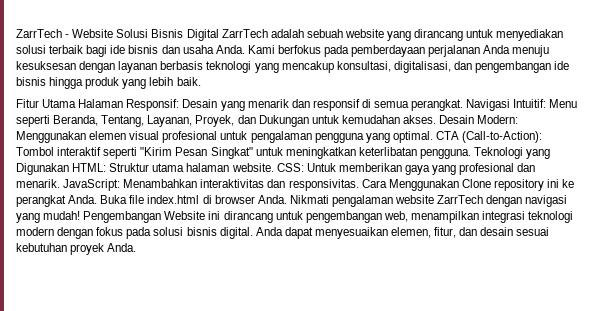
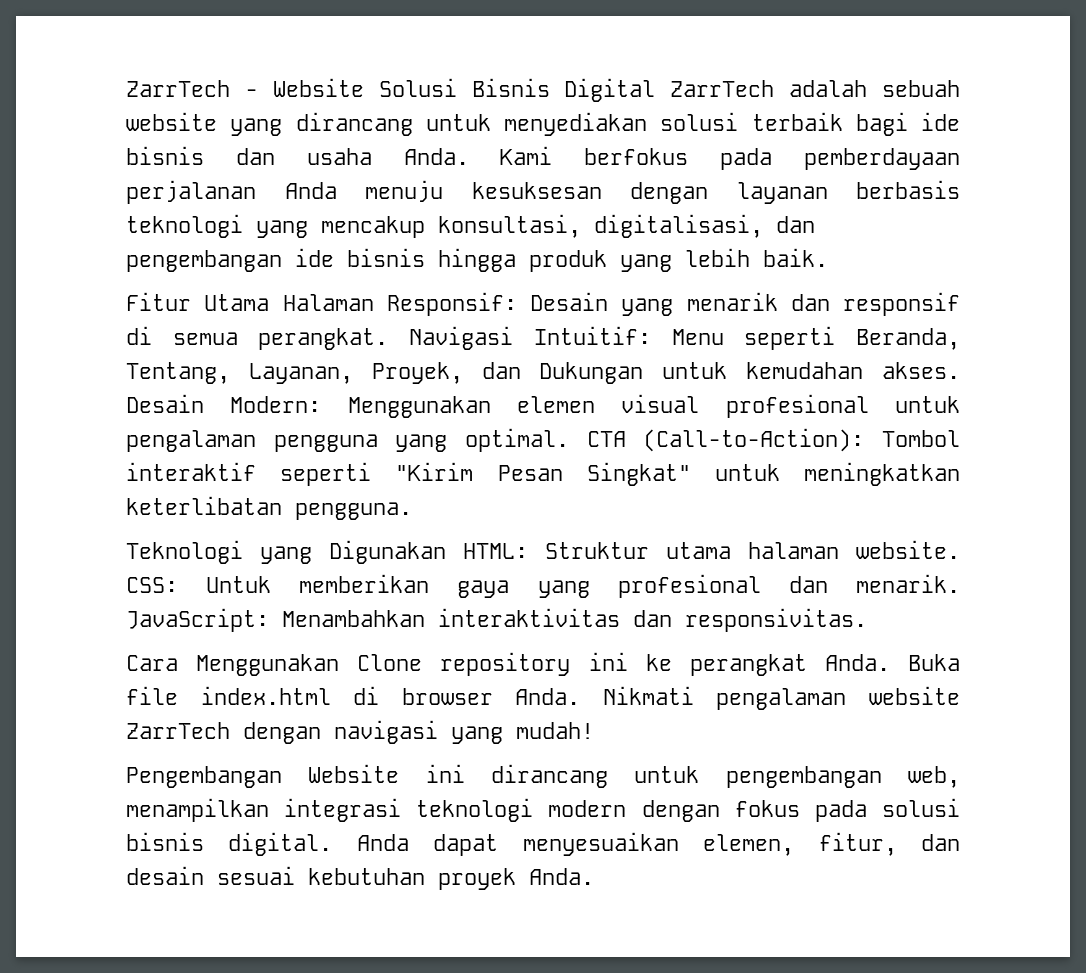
- CTA (Call-to-Action): Tombol interaktif seperti "Kirim Pesan Singkat" untuk meningkatkan keterlibatan pengguna. Teknologi yang Digunakan HTML: Struktur utama halaman website.
+ CTA (Call-to-Action): Tombol interaktif seperti "Kirim Pesan Singkat" untuk meningkatkan keterlibatan pengguna.
+ Teknologi yang Digunakan HTML: Struktur utama halaman website.
- JavaScript: Menambahkan interaktivitas dan responsivitas. Cara Menggunakan Clone repository ini ke perangkat Anda.
+ JavaScript: Menambahkan interaktivitas dan responsivitas.
+ Cara Menggunakan Clone repository ini ke perangkat Anda.
- Nikmati pengalaman website ZarrTech dengan navigasi yang mudah! Pengembangan Website ini dirancang untuk pengembangan web, menampilkan integrasi teknologi modern dengan fokus pada solusi bisnis digital.
+ Nikmati pengalaman website ZarrTech dengan navigasi yang mudah!
+ Pengembangan Website ini dirancang untuk pengembangan web, menampilkan integrasi teknologi modern dengan fokus pada solusi bisnis digital.

